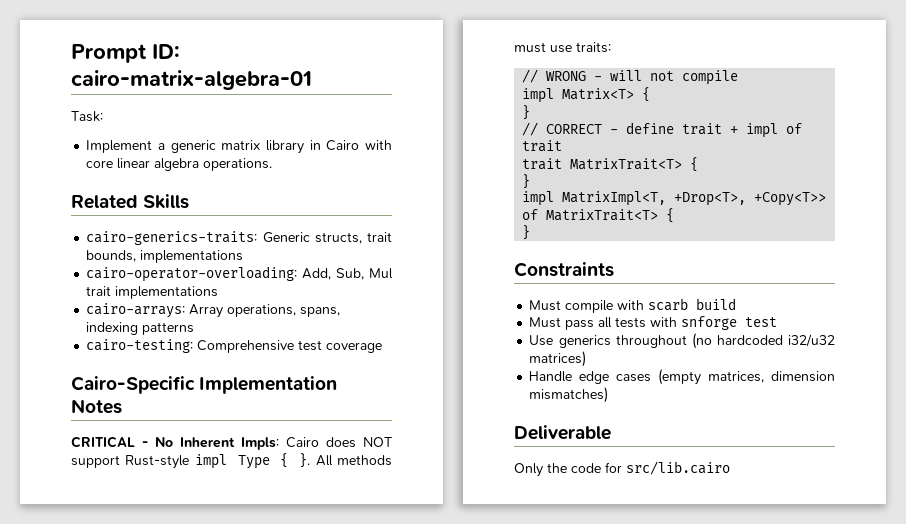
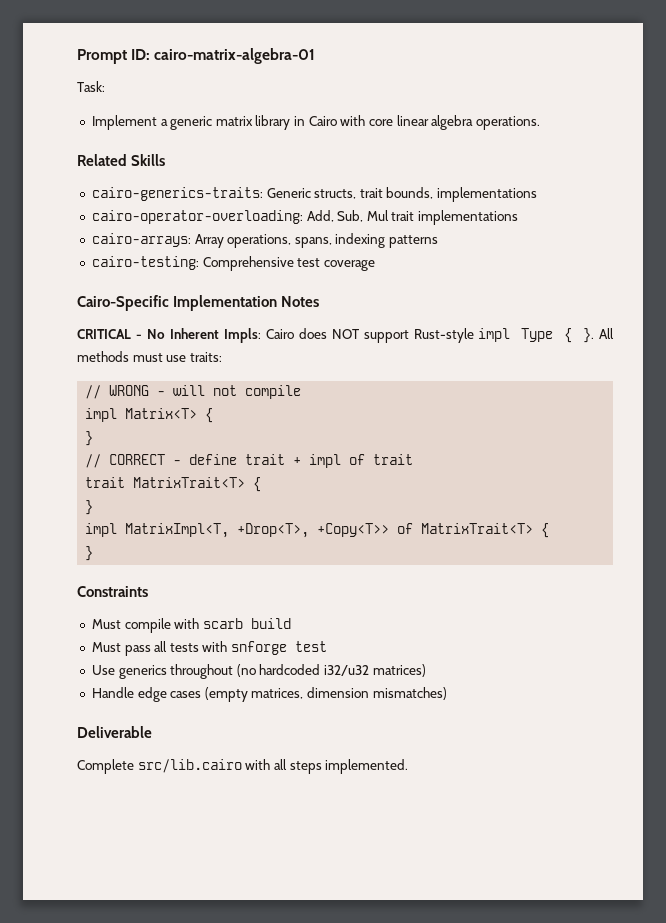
- Only the code for src/lib.cairo
+ Complete src/lib.cairo with all steps implemented.

